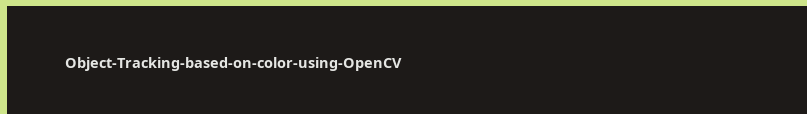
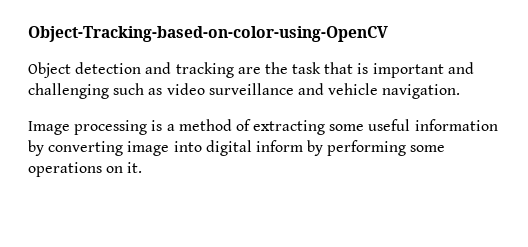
+ Object detection and tracking are the task that is important and challenging such as video surveillance and vehicle navigation.
+ Image processing is a method of extracting some useful information by converting image into digital inform by performing some operations on it.

